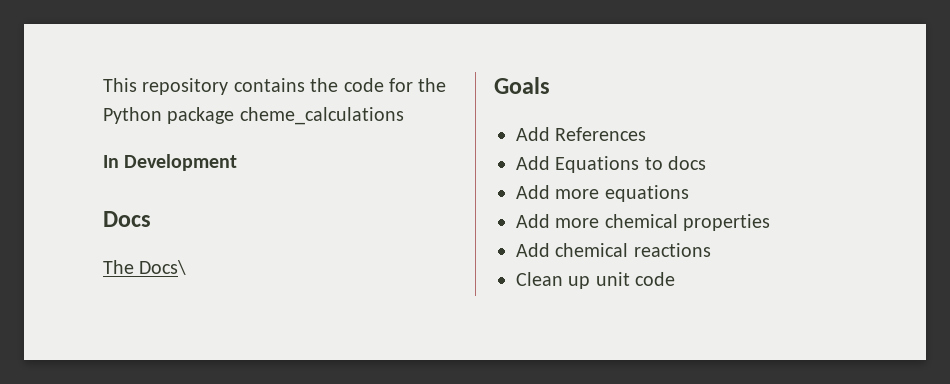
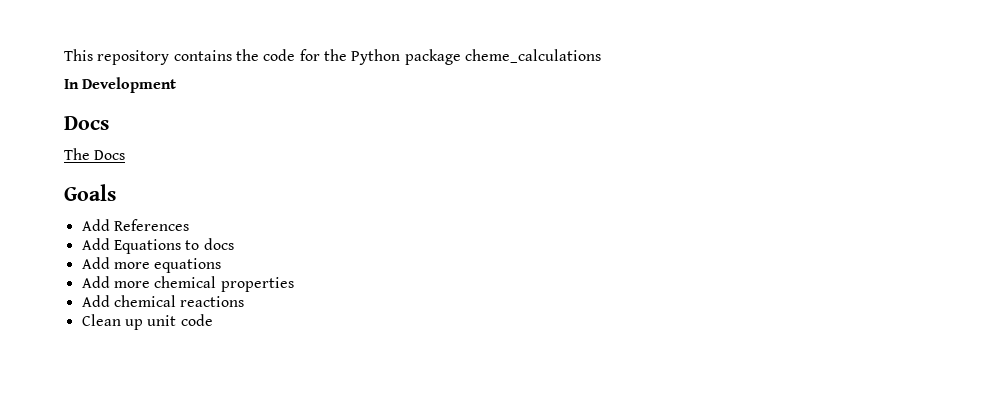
- The Docs\
+ The Docs

